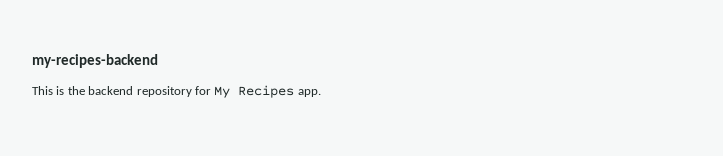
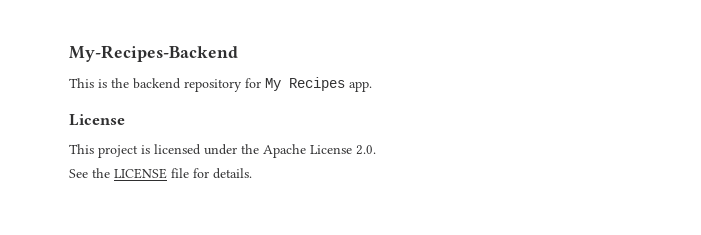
- my-recipes-backend
+ My-Recipes-Backend
  This is the backend repository for My Recipes app.
+ License
+ This project is licensed under the Apache License 2.0.
+ See the LICENSE file for details.

